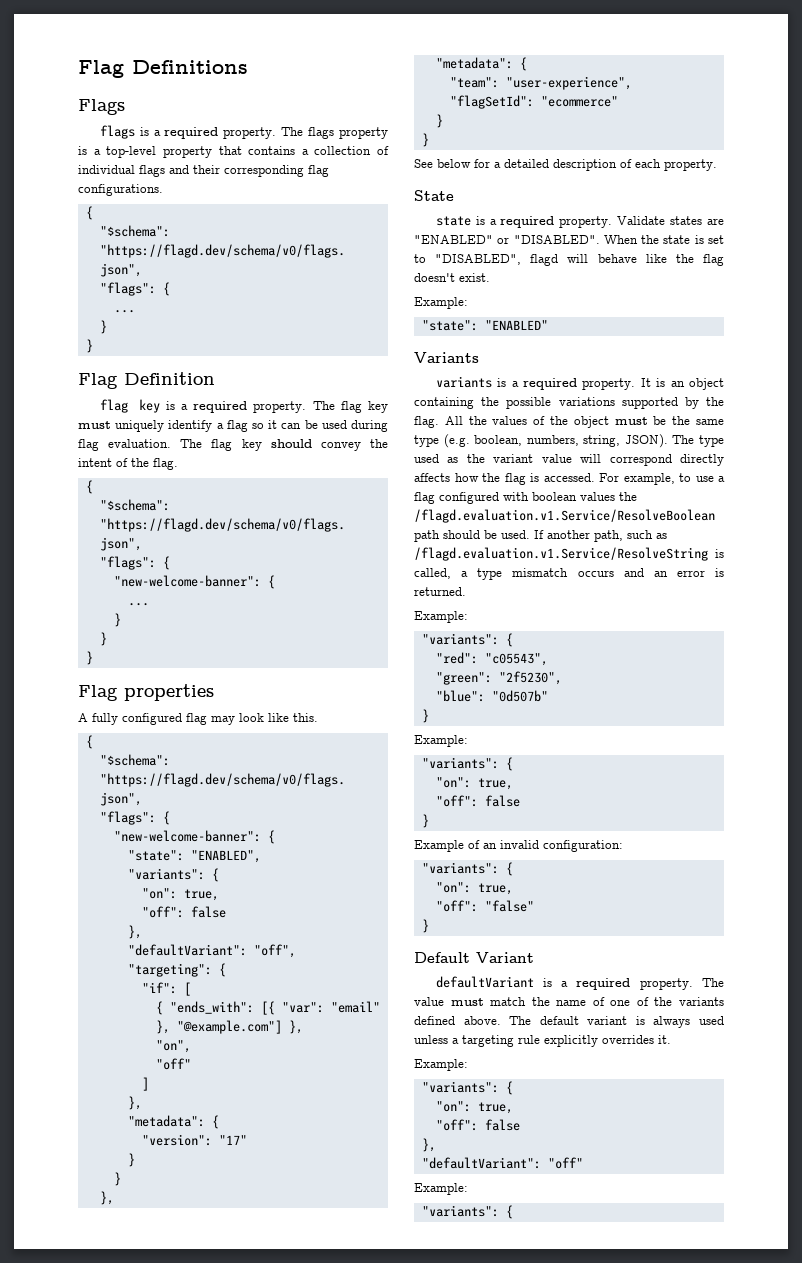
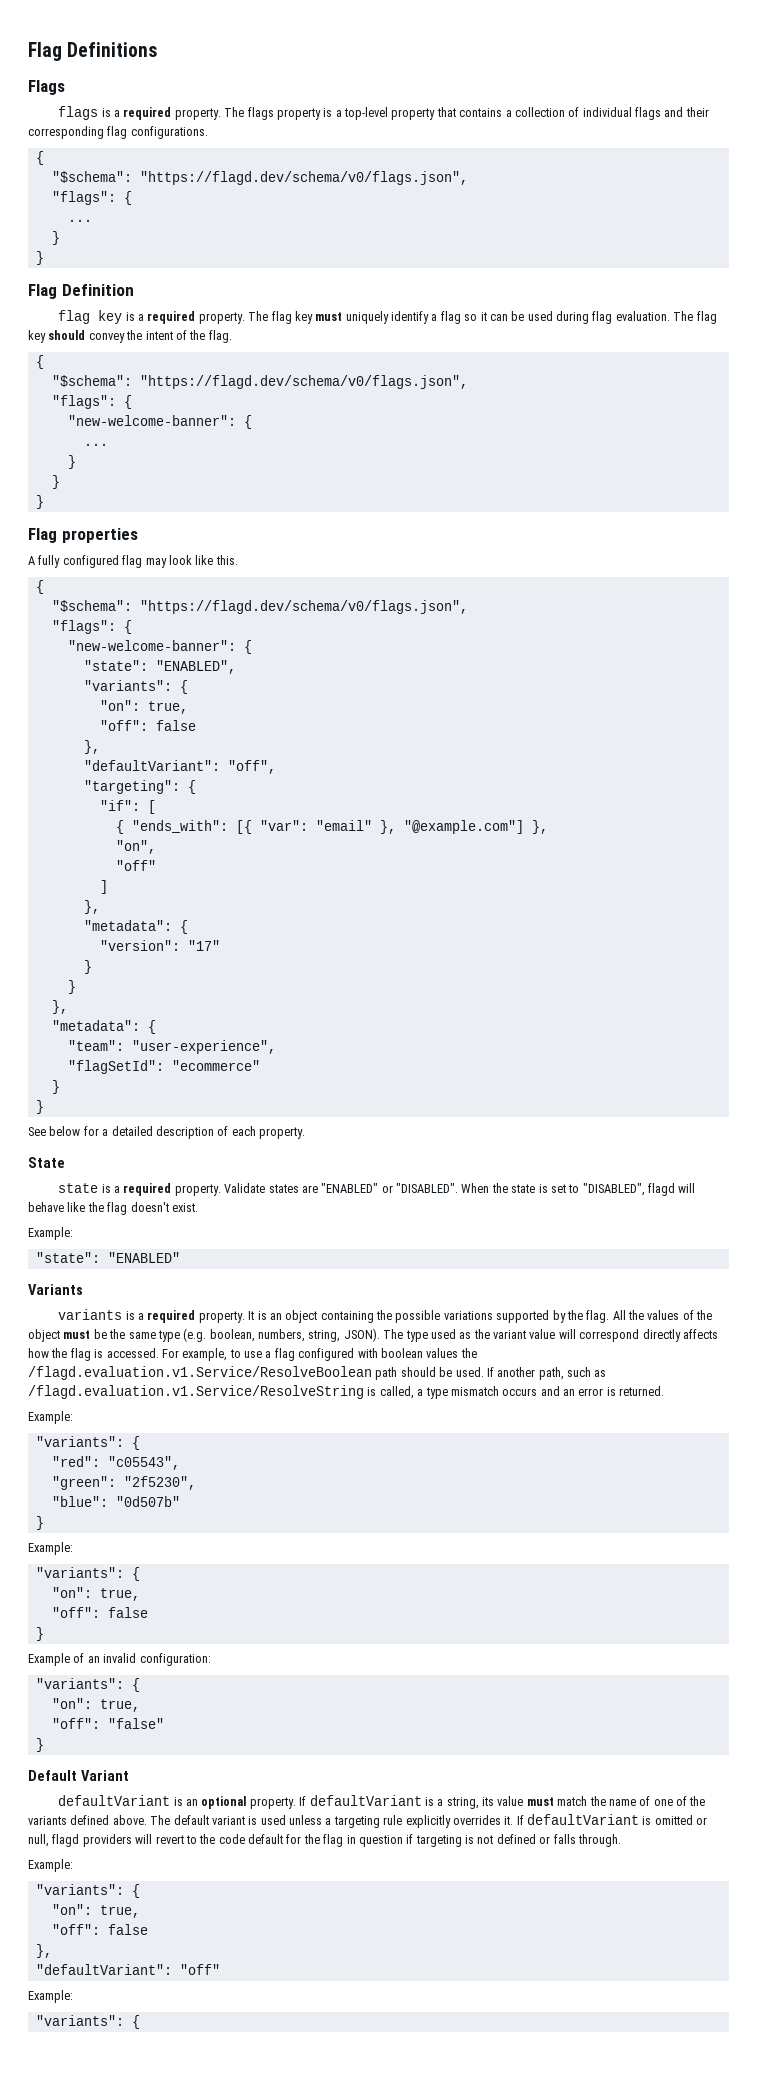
- defaultVariant is a required property. The value must match the name of one of the variants defined above.
+ defaultVariant is an optional property. If defaultVariant is a string, its value must match the name of one of the variants defined above.
- The default variant is always used unless a targeting rule explicitly overrides it.
+ The default variant is used unless a targeting rule explicitly overrides it. If defaultVariant is omitted or null, flagd providers will revert to the code default for the flag in question if targeting is not defined or falls through.

